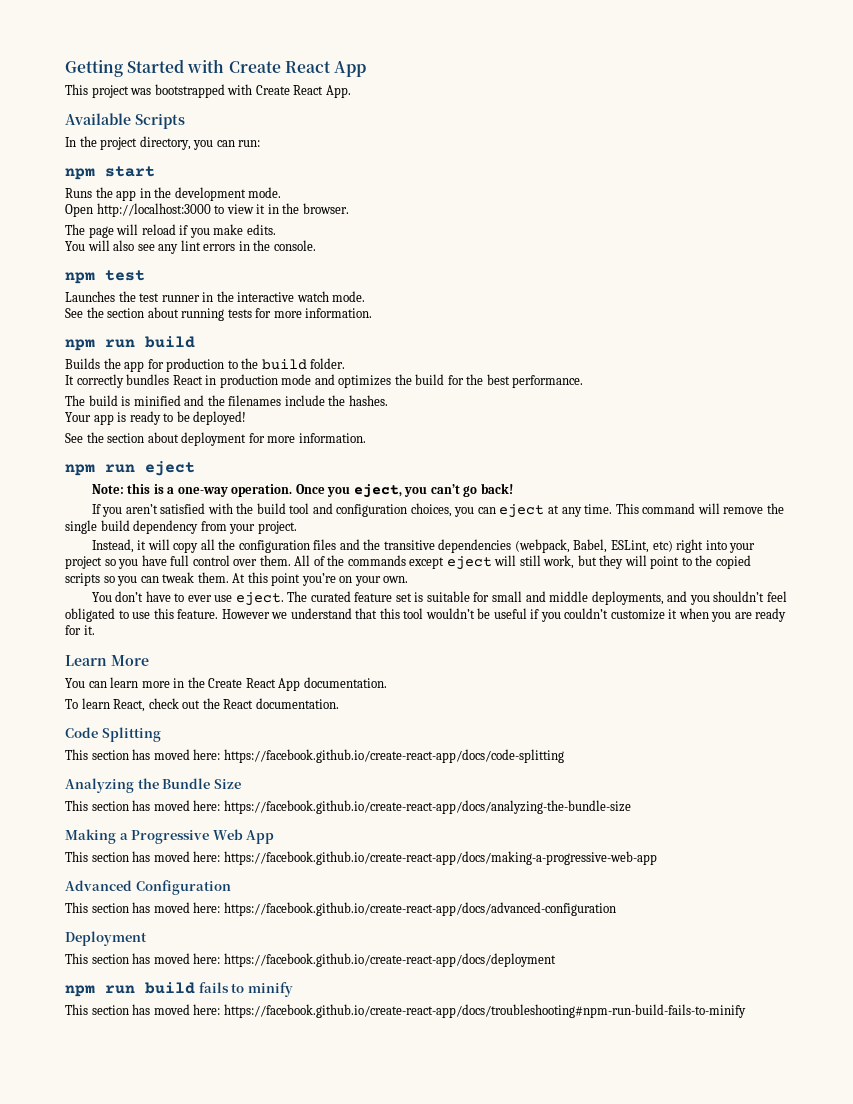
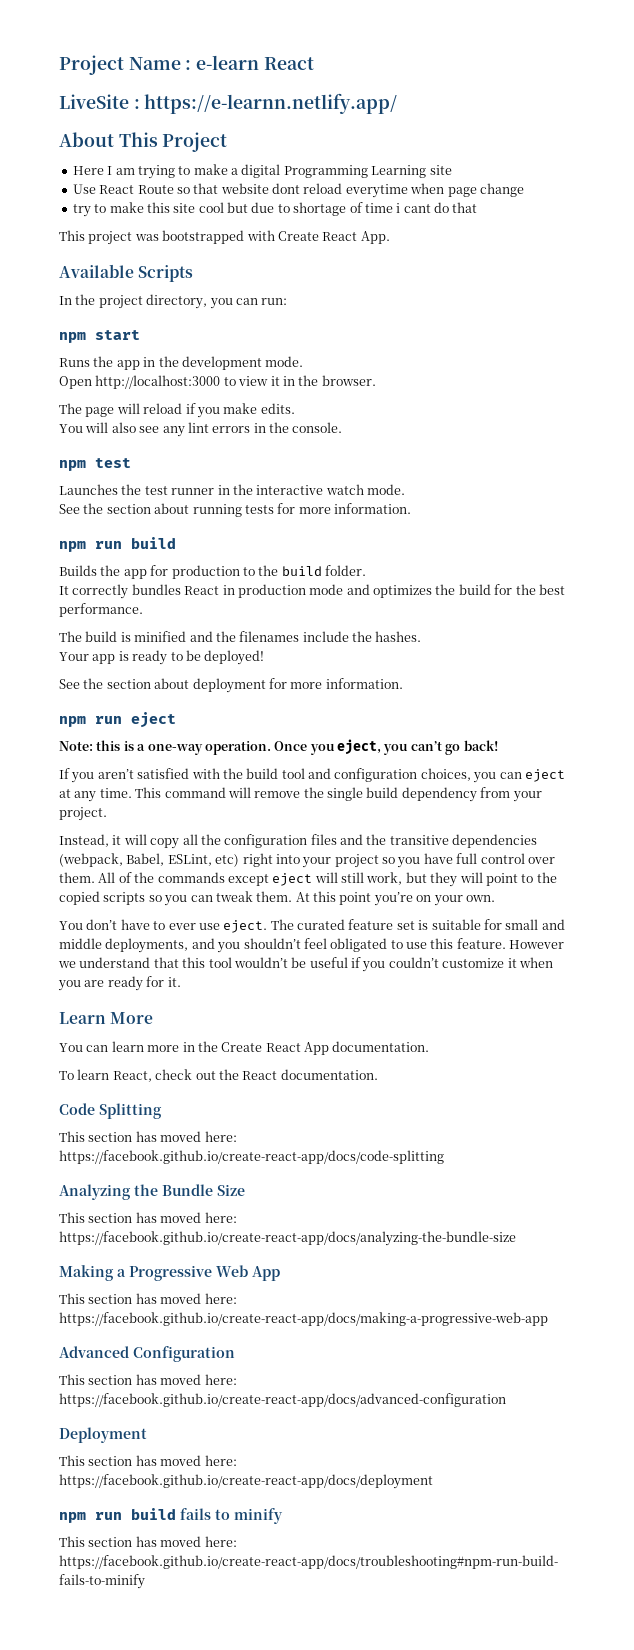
- Getting Started with Create React App
+ Project Name : e-learn React
+ LiveSite : https://e-learnn.netlify.app/
+ About This Project
+ Here I am trying to make a digital Programming Learning site
+ Use React Route so that website dont reload everytime when page change
+ try to make this site cool but due to shortage of time i cant do that

